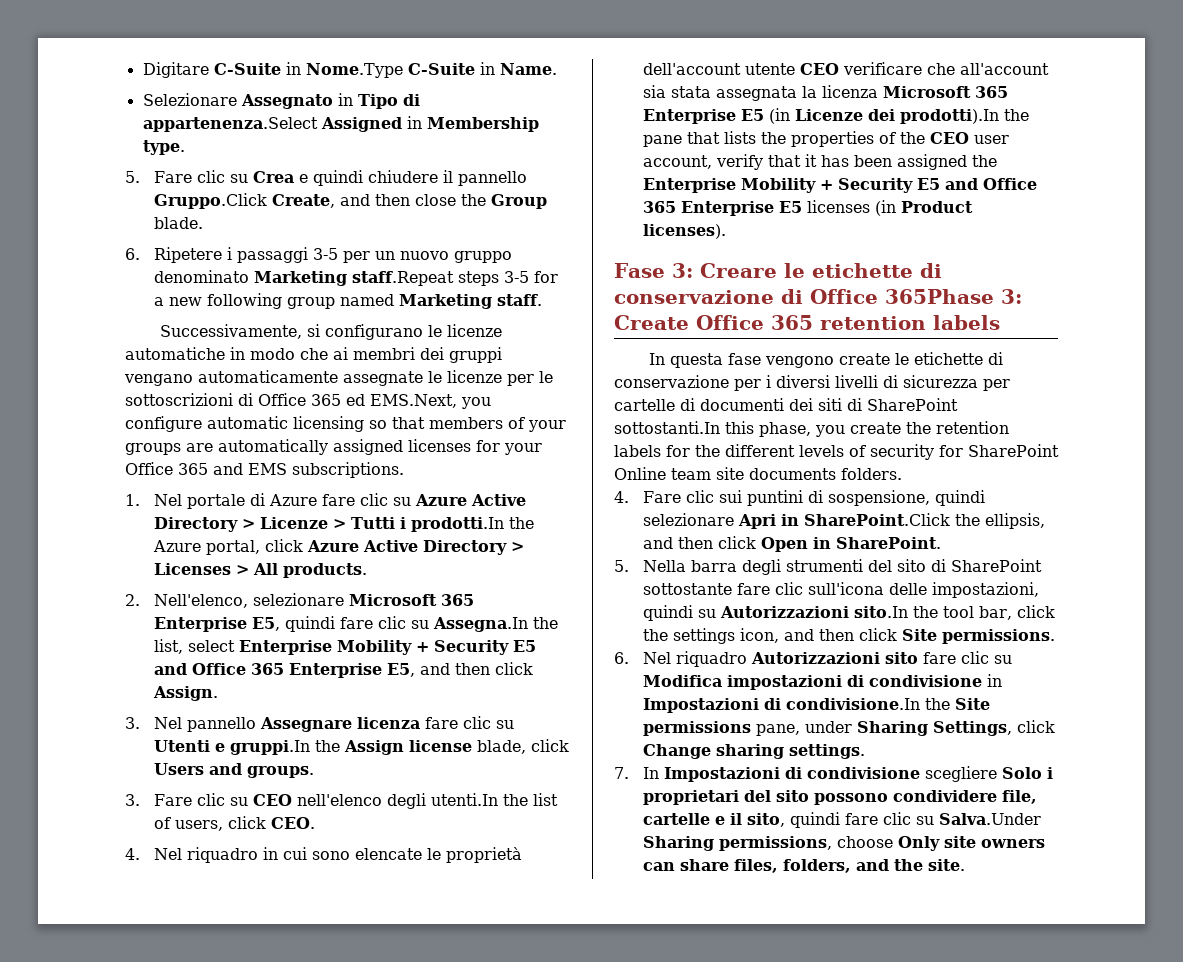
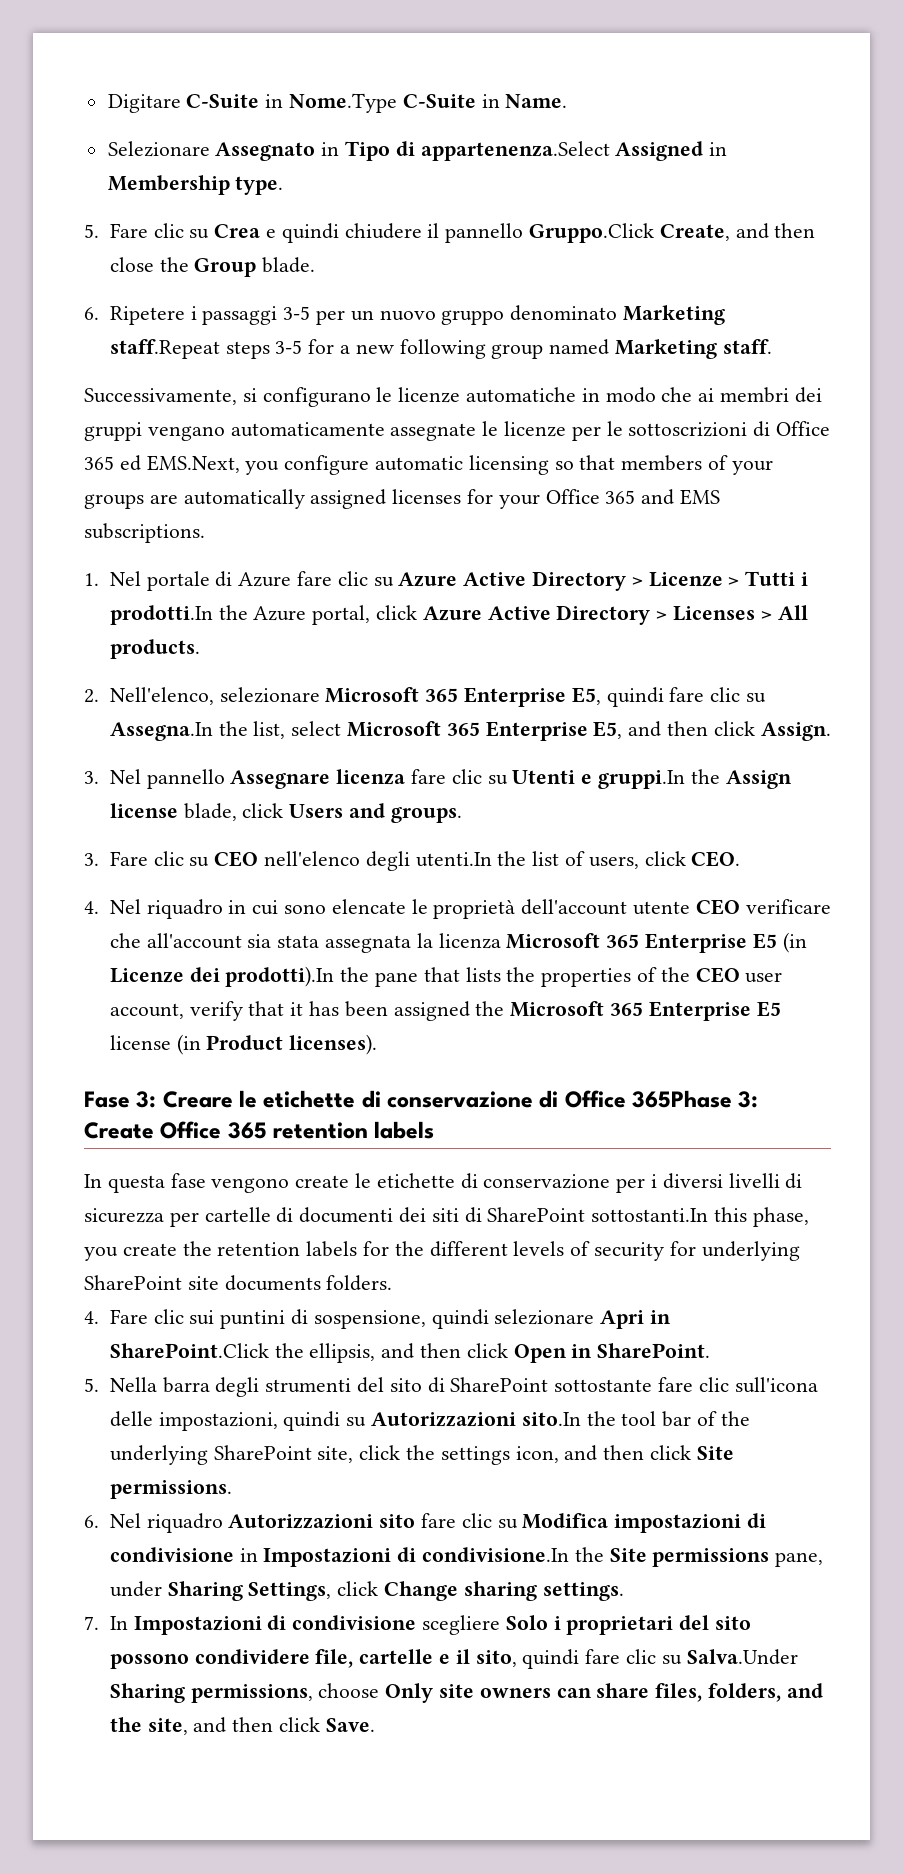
- 2. Nell'elenco, selezionare Microsoft 365 Enterprise E5, quindi fare clic su Assegna.In the list, select Enterprise Mobility + Security E5 and Office 365 Enterprise E5, and then click Assign.
+ 2. Nell'elenco, selezionare Microsoft 365 Enterprise E5, quindi fare clic su Assegna.In the list, select Microsoft 365 Enterprise E5, and then click Assign.
- 4. Nel riquadro in cui sono elencate le proprietà dell'account utente CEO verificare che all'account sia stata assegnata la licenza Microsoft 365 Enterprise E5 (in Licenze dei prodotti).In the pane that lists the properties of the CEO user account, verify that it has been assigned the Enterprise Mobility + Security E5 and Office 365 Enterprise E5 licenses (in Product licenses).
+ 4. Nel riquadro in cui sono elencate le proprietà dell'account utente CEO verificare che all'account sia stata assegnata la licenza Microsoft 365 Enterprise E5 (in Licenze dei prodotti).In the pane that lists the properties of the CEO user account, verify that it has been assigned the Microsoft 365 Enterprise E5 license (in Product licenses).
- In questa fase vengono create le etichette di conservazione per i diversi livelli di sicurezza per cartelle di documenti dei siti di SharePoint sottostanti.In this phase, you create the retention labels for the different levels of security for SharePoint Online team site documents folders.
+ In questa fase vengono create le etichette di conservazione per i diversi livelli di sicurezza per cartelle di documenti dei siti di SharePoint sottostanti.In this phase, you create the retention labels for the different levels of security for underlying SharePoint site documents folders.
- 5. Nella barra degli strumenti del sito di SharePoint sottostante fare clic sull'icona delle impostazioni, quindi su Autorizzazioni sito.In the tool bar, click the settings icon, and then click Site permissions.
+ 5. Nella barra degli strumenti del sito di SharePoint sottostante fare clic sull'icona delle impostazioni, quindi su Autorizzazioni sito.In the tool bar of the underlying SharePoint site, click the settings icon, and then click Site permissions.
- 7. In Impostazioni di condivisione scegliere Solo i proprietari del sito possono condividere file, cartelle e il sito, quindi fare clic su Salva.Under Sharing permissions, choose Only site owners can share files, folders, and the site.
+ 7. In Impostazioni di condivisione scegliere Solo i proprietari del sito possono condividere file, cartelle e il sito, quindi fare clic su Salva.Under Sharing permissions, choose Only site owners can share files, folders, and the site, and then click Save.

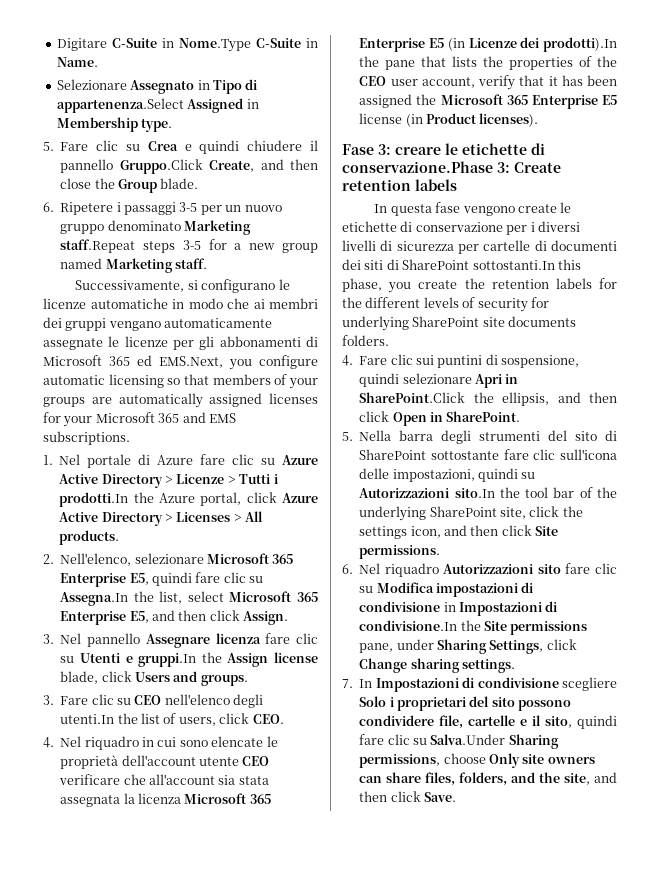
- 6. Ripetere i passaggi 3-5 per un nuovo gruppo denominato Marketing staff.Repeat steps 3-5 for a new following group named Marketing staff.
+ 6. Ripetere i passaggi 3-5 per un nuovo gruppo denominato Marketing staff.Repeat steps 3-5 for a new group named Marketing staff.
- Successivamente, si configurano le licenze automatiche in modo che ai membri dei gruppi vengano automaticamente assegnate le licenze per le sottoscrizioni di Office 365 ed EMS.Next, you configure automatic licensing so that members of your groups are automatically assigned licenses for your Office 365 and EMS subscriptions.
+ Successivamente, si configurano le licenze automatiche in modo che ai membri dei gruppi vengano automaticamente assegnate le licenze per gli abbonamenti di Microsoft 365 ed EMS.Next, you configure automatic licensing so that members of your groups are automatically assigned licenses for your Microsoft 365 and EMS subscriptions.
- Fase 3: Creare le etichette di conservazione di Office 365Phase 3: Create Office 365 retention labels
+ Fase 3: creare le etichette di conservazione.Phase 3: Create retention labels

